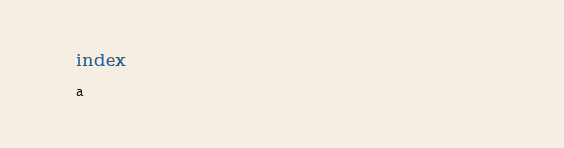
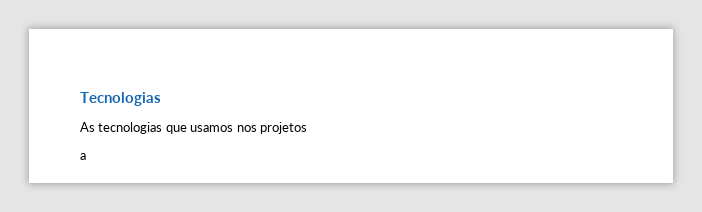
- index
+ Tecnologias
+ As tecnologias que usamos nos projetos

